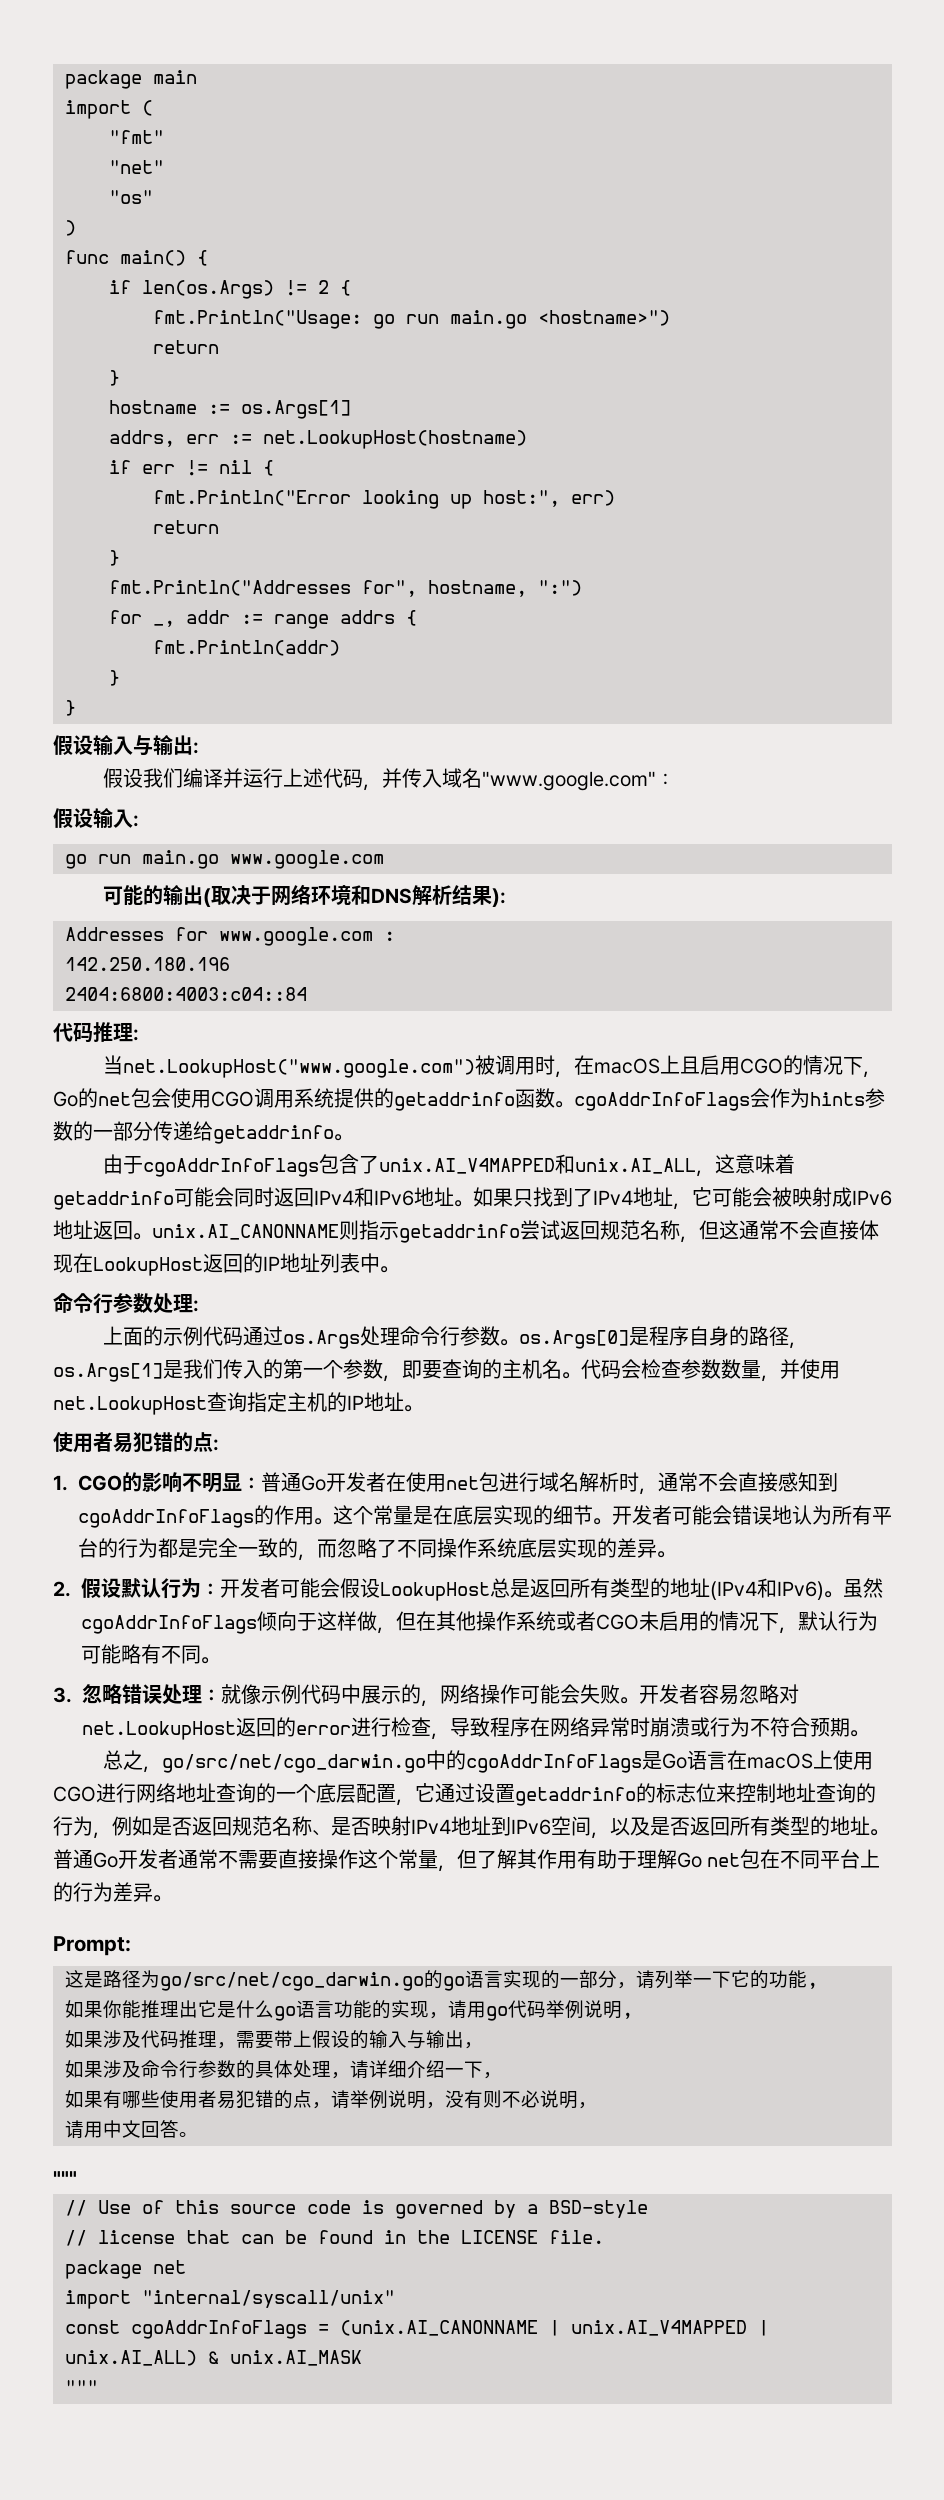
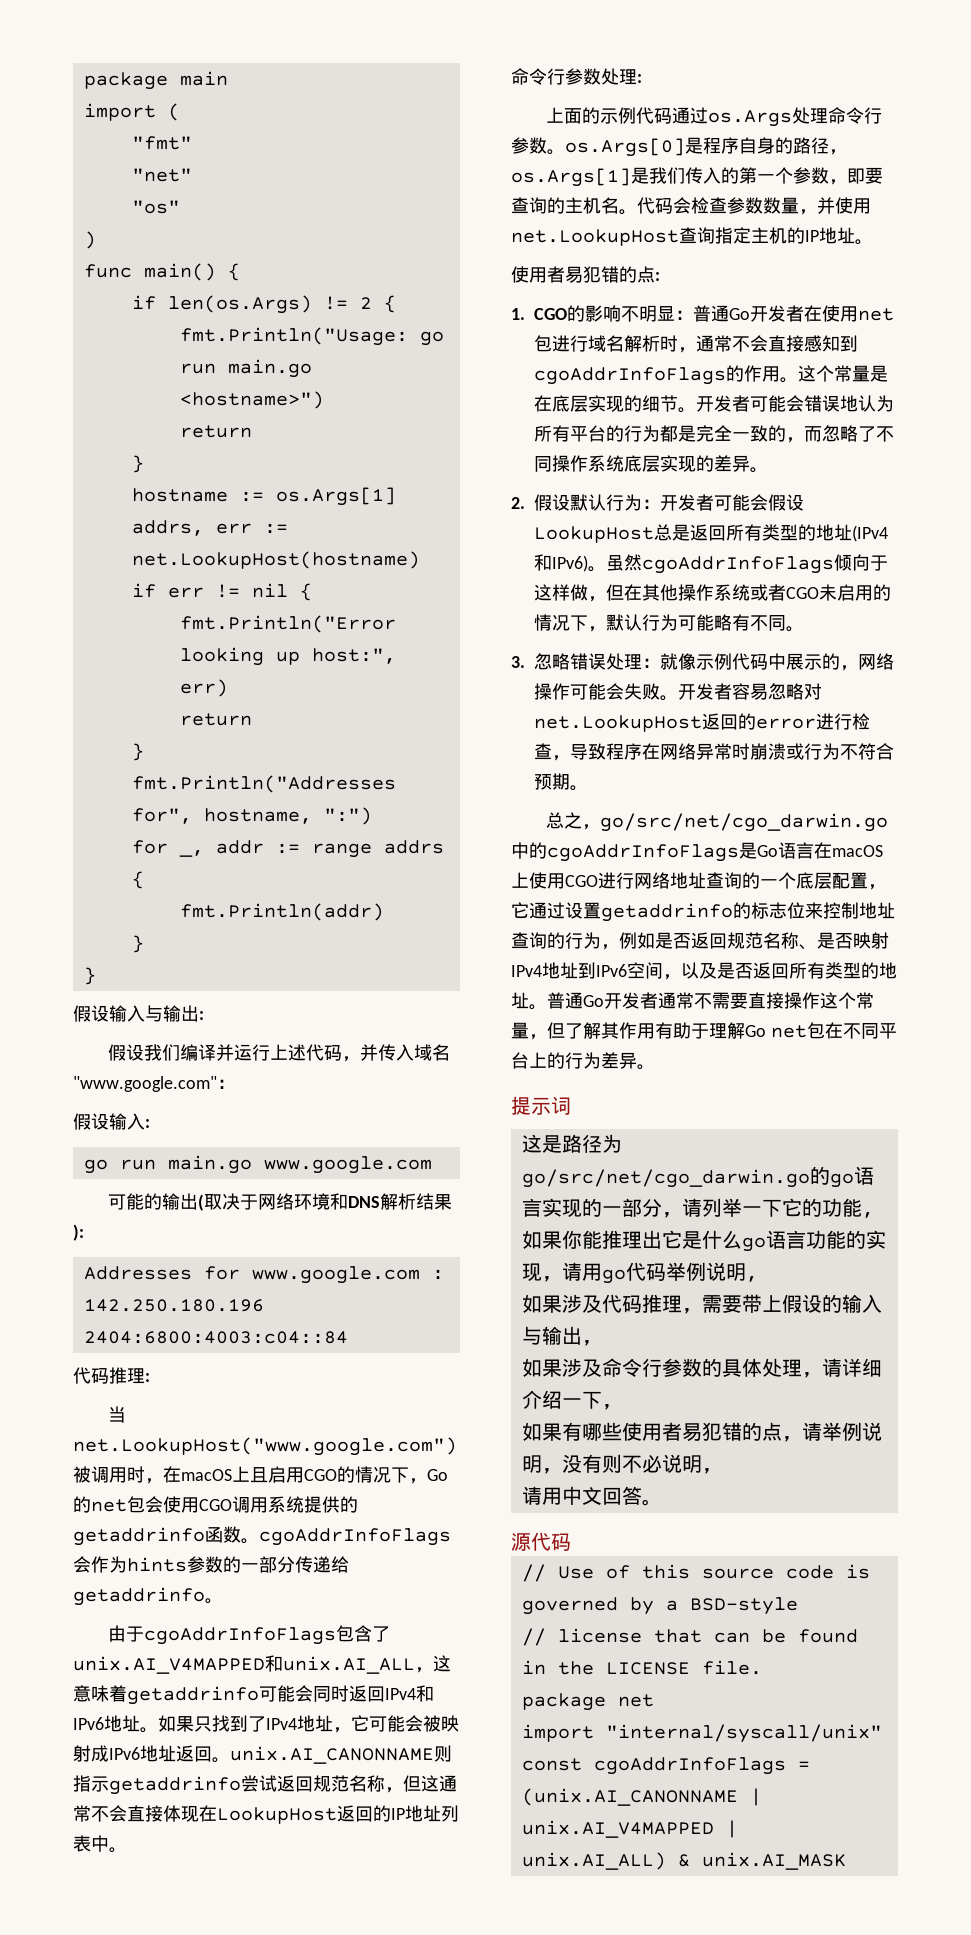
- Prompt:
+ 提示词
  请用中文回答。
- """
+ 源代码
  const cgoAddrInfoFlags = (unix.AI_CANONNAME | unix.AI_V4MAPPED | unix.AI_ALL) & unix.AI_MASK
- """

